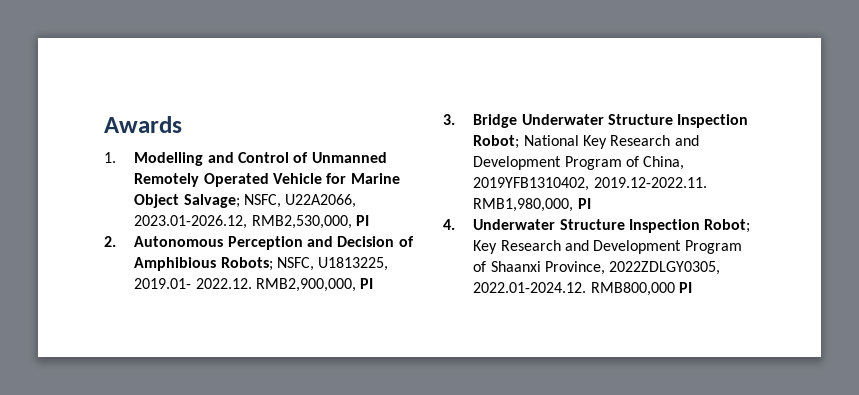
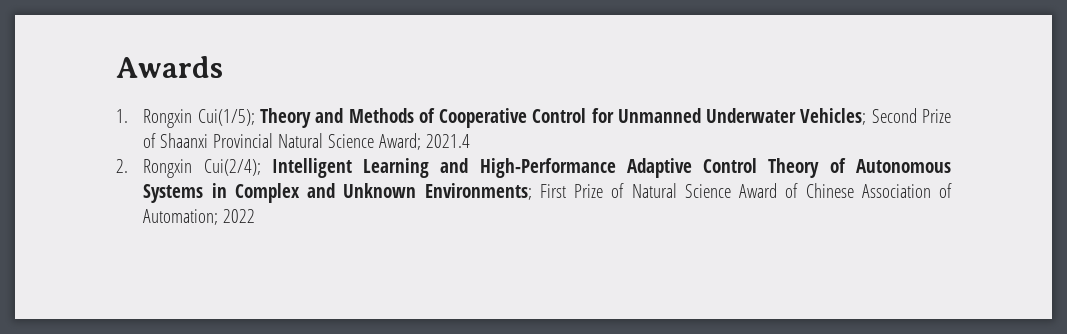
- 1. Modelling and Control of Unmanned Remotely Operated Vehicle for Marine Object Salvage; NSFC, U22A2066, 2023.01-2026.12, RMB2,530,000, PI
- 2. Autonomous Perception and Decision of Amphibious Robots; NSFC, U1813225, 2019.01- 2022.12. RMB2,900,000, PI
- 3. Bridge Underwater Structure Inspection Robot; National Key Research and Development Program of China, 2019YFB1310402, 2019.12-2022.11. RMB1,980,000, PI
- 4. Underwater Structure Inspection Robot; Key Research and Development Program of Shaanxi Province, 2022ZDLGY0305, 2022.01-2024.12. RMB800,000 PI
+ 1. Rongxin Cui(1/5); Theory and Methods of Cooperative Control for Unmanned Underwater Vehicles; Second Prize of Shaanxi Provincial Natural Science Award; 2021.4
+ 2. Rongxin Cui(2/4); Intelligent Learning and High-Performance Adaptive Control Theory of Autonomous Systems in Complex and Unknown Environments; First Prize of Natural Science Award of Chinese Association of Automation; 2022

